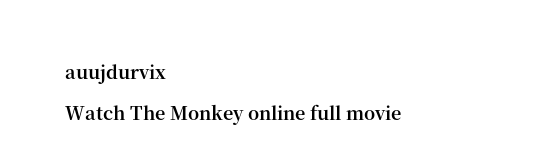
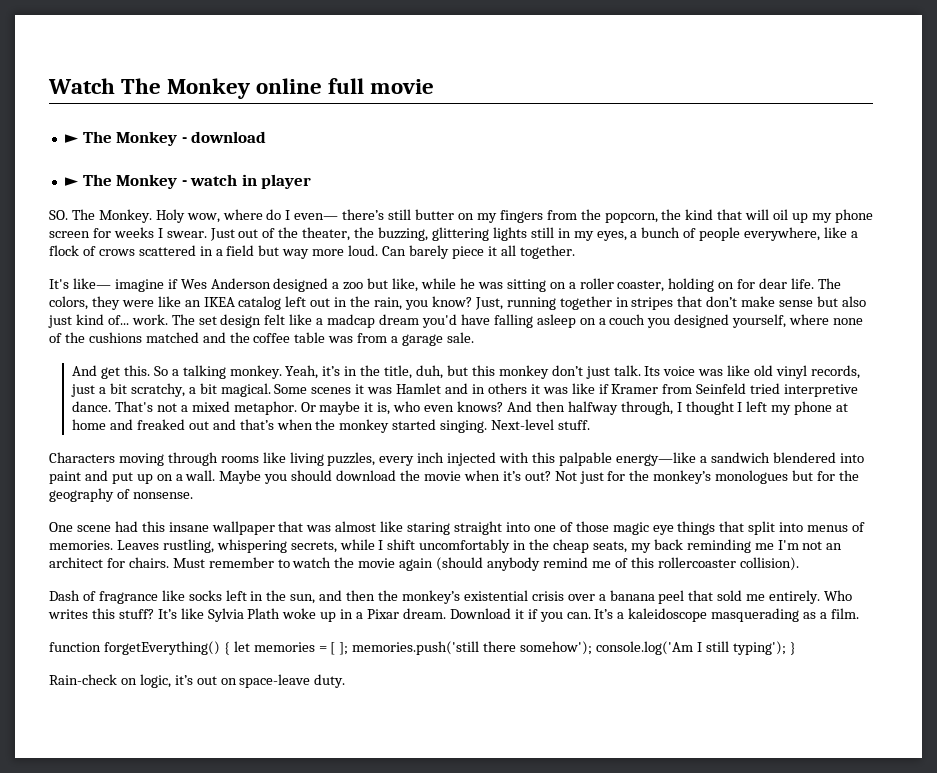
- auujdurvix
+ ► The Monkey - download
+ ► The Monkey - watch in player
+ SO. The Monkey. Holy wow, where do I even— there’s still butter on my fingers from the popcorn, the kind that will oil up my phone screen for weeks I swear. Just out of the theater, the buzzing, glittering lights still in my eyes, a bunch of people everywhere, like a flock of crows scattered in a field but way more loud. Can barely piece it all together.
+ It's like— imagine if Wes Anderson designed a zoo but like, while he was sitting on a roller coaster, holding on for dear life. The colors, they were like an IKEA catalog left out in the rain, you know? Just, running together in stripes that don’t make sense but also just kind of... work. The set design felt like a madcap dream you'd have falling asleep on a couch you designed yourself, where none of the cushions matched and the coffee table was from a garage sale.
+ And get this. So a talking monkey. Yeah, it’s in the title, duh, but this monkey don’t just talk. Its voice was like old vinyl records, just a bit scratchy, a bit magical. Some scenes it was Hamlet and in others it was like if Kramer from Seinfeld tried interpretive dance. That's not a mixed metaphor. Or maybe it is, who even knows? And then halfway through, I thought I left my phone at home and freaked out and that’s when the monkey started singing. Next-level stuff.
+ Characters moving through rooms like living puzzles, every inch injected with this palpable energy—like a sandwich blendered into paint and put up on a wall. Maybe you should download the movie when it’s out? Not just for the monkey’s monologues but for the geography of nonsense.
+ One scene had this insane wallpaper that was almost like staring straight into one of those magic eye things that split into menus of memories. Leaves rustling, whispering secrets, while I shift uncomfortably in the cheap seats, my back reminding me I'm not an architect for chairs. Must remember to watch the movie again (should anybody remind me of this rollercoaster collision).
+ Dash of fragrance like socks left in the sun, and then the monkey’s existential crisis over a banana peel that sold me entirely. Who writes this stuff? It’s like Sylvia Plath woke up in a Pixar dream. Download it if you can. It’s a kaleidoscope masquerading as a film.
+ function forgetEverything() { let memories = [ ]; memories.push('still there somehow'); console.log('Am I still typing'); }
+ Rain-check on logic, it’s out on space-leave duty.

